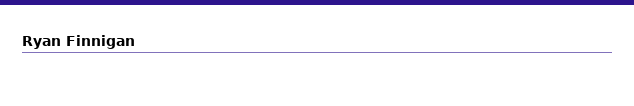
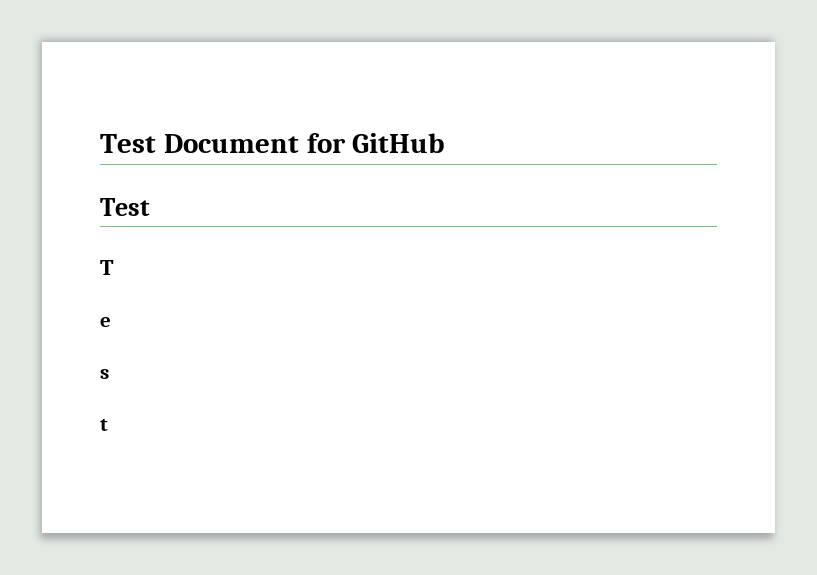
- Ryan Finnigan
+ Test Document for GitHub
+ Test
+ T
+ e
+ s
+ t

